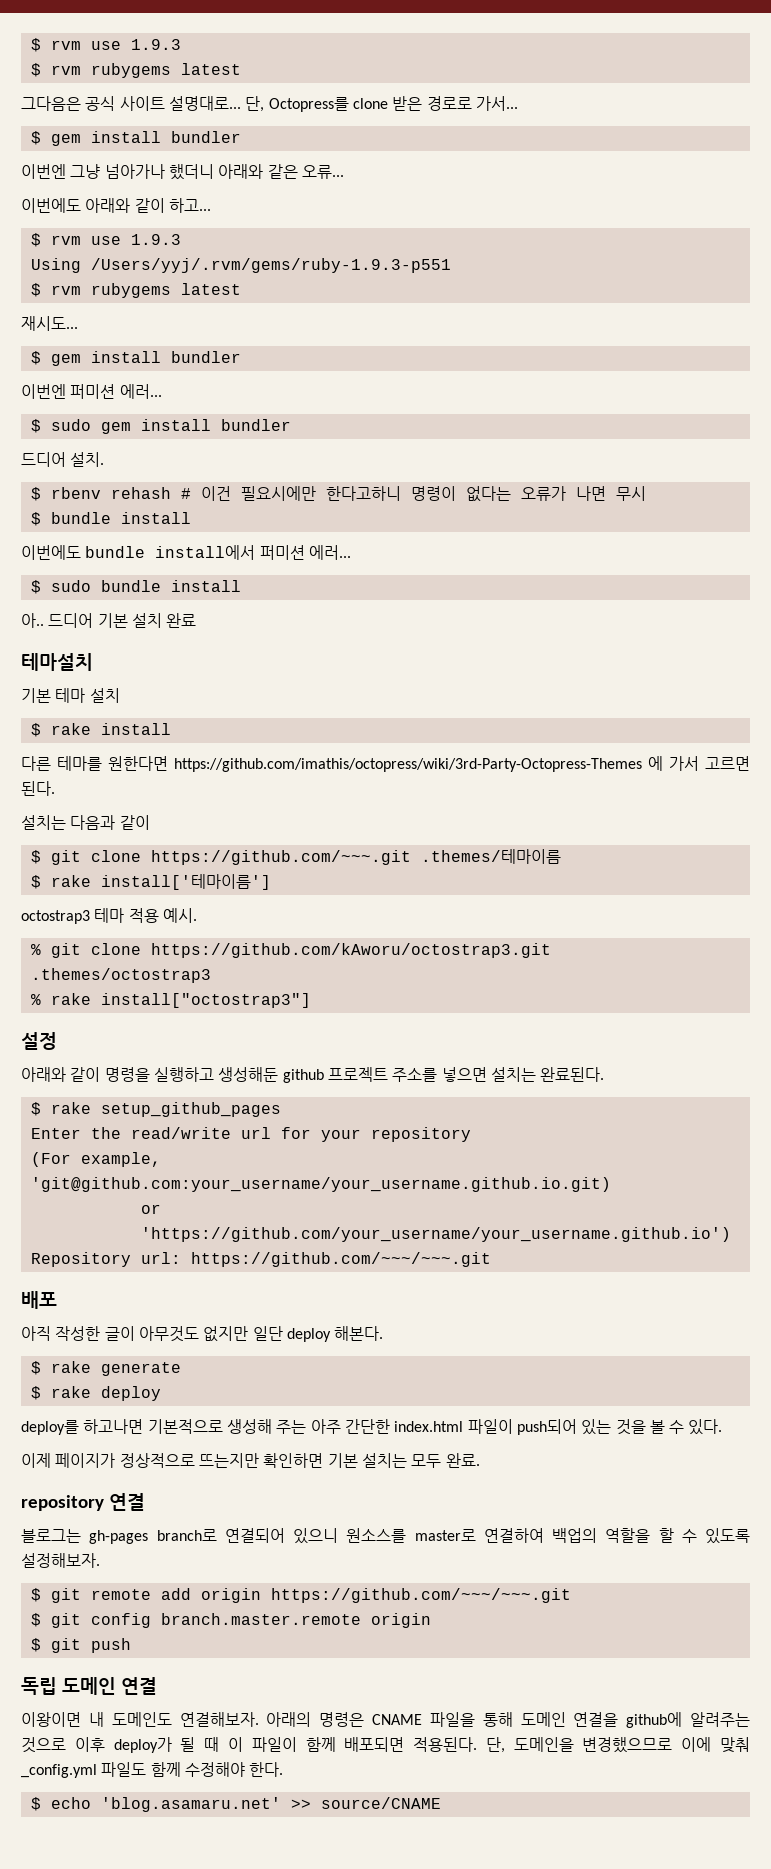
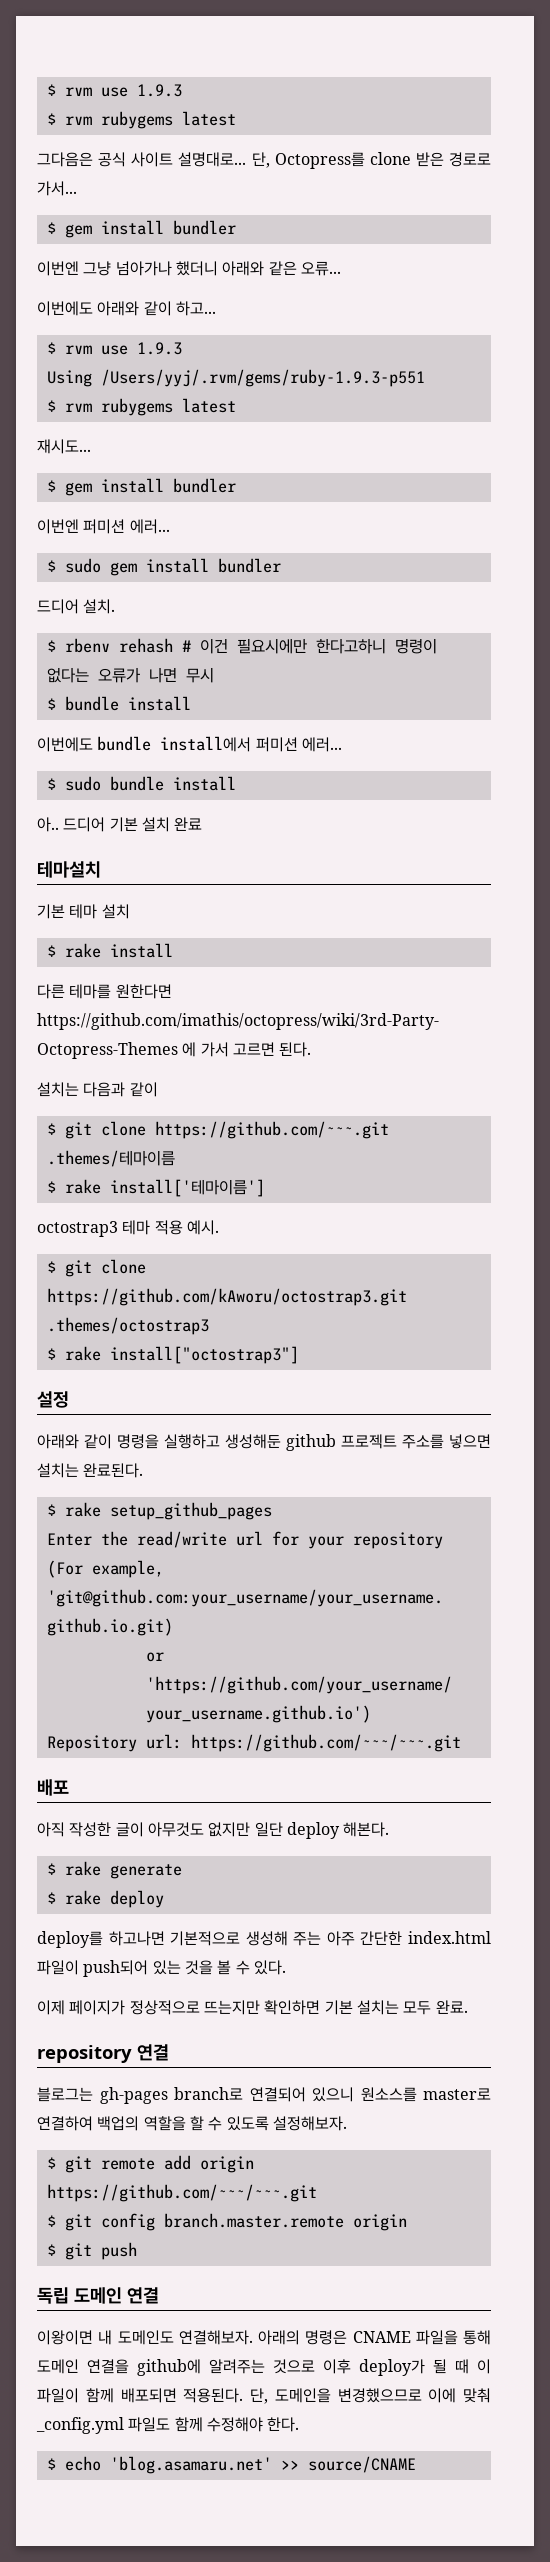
- % git clone https://github.com/kAworu/octostrap3.git .themes/octostrap3
+ $ git clone https://github.com/kAworu/octostrap3.git .themes/octostrap3
- % rake install["octostrap3"]
+ $ rake install["octostrap3"]

